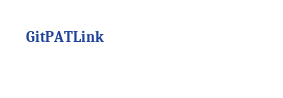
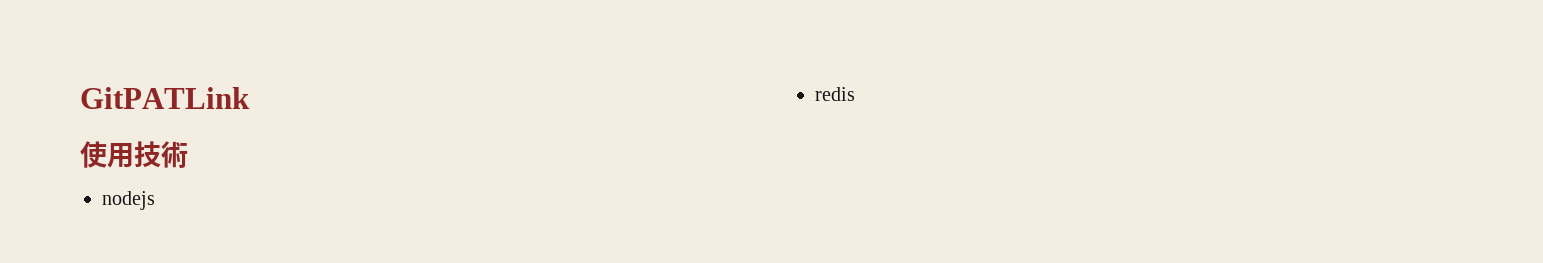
+ 使用技術
+ nodejs
+ redis

